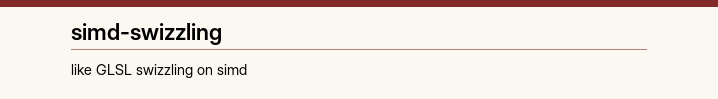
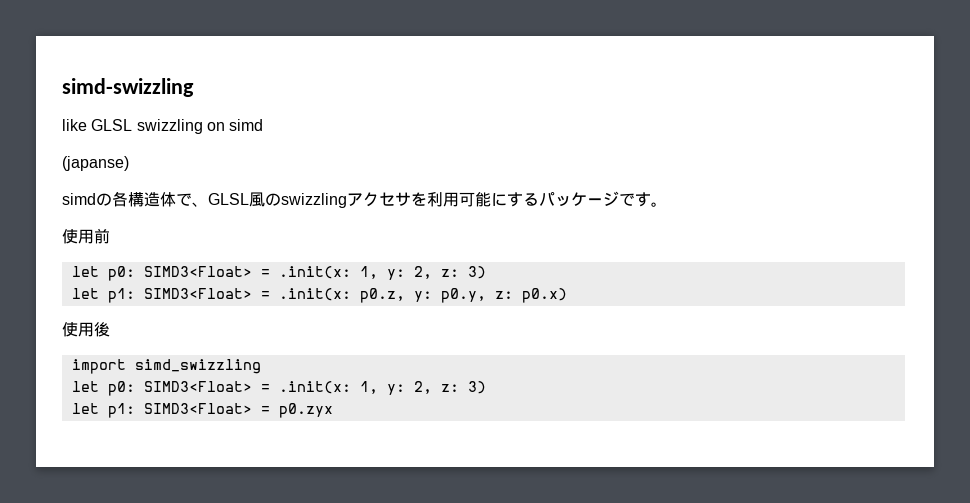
+ (japanse)
+ simdの各構造体で、GLSL風のswizzlingアクセサを利用可能にするパッケージです。
+ 使用前
+ let p0: SIMD3<Float> = .init(x: 1, y: 2, z: 3)
+ let p1: SIMD3<Float> = .init(x: p0.z, y: p0.y, z: p0.x)
+ 使用後
+ import simd_swizzling
+ let p0: SIMD3<Float> = .init(x: 1, y: 2, z: 3)
+ let p1: SIMD3<Float> = p0.zyx

